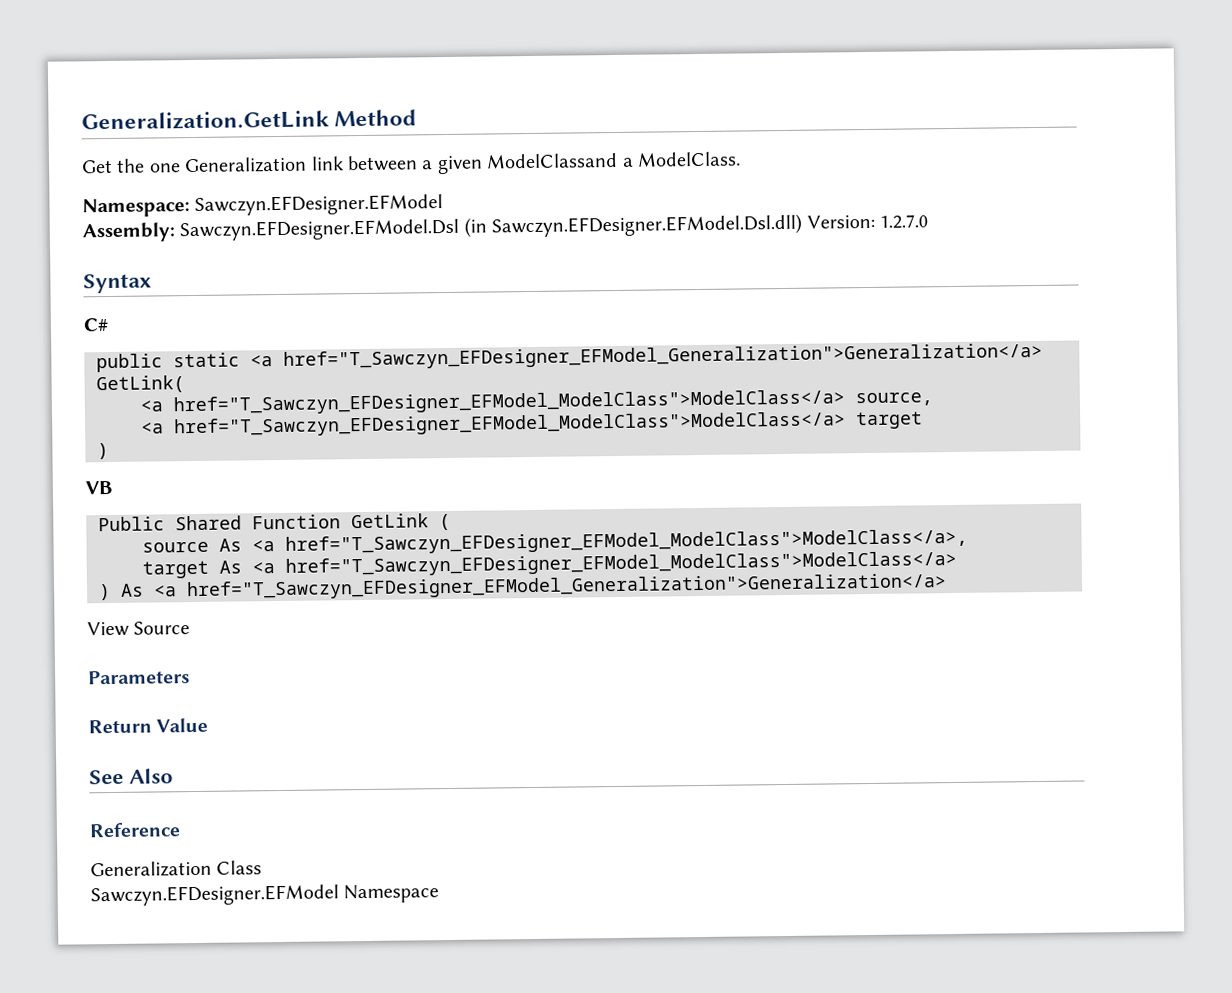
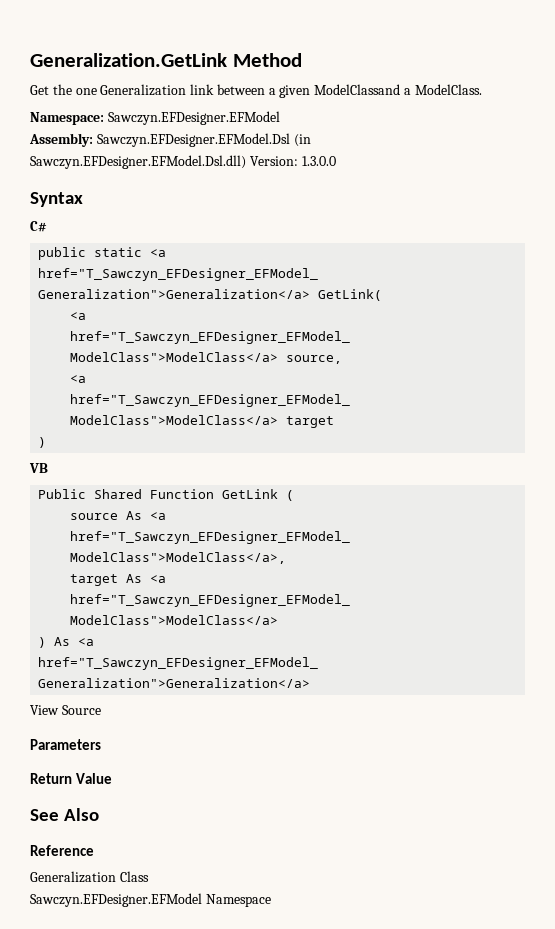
- Assembly: Sawczyn.EFDesigner.EFModel.Dsl (in Sawczyn.EFDesigner.EFModel.Dsl.dll) Version: 1.2.7.0
+ Assembly: Sawczyn.EFDesigner.EFModel.Dsl (in Sawczyn.EFDesigner.EFModel.Dsl.dll) Version: 1.3.0.0

